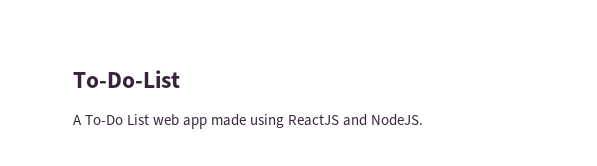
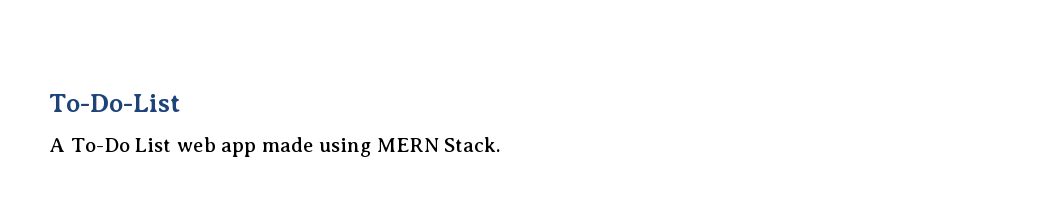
- A To-Do List web app made using ReactJS and NodeJS.
+ A To-Do List web app made using MERN Stack.

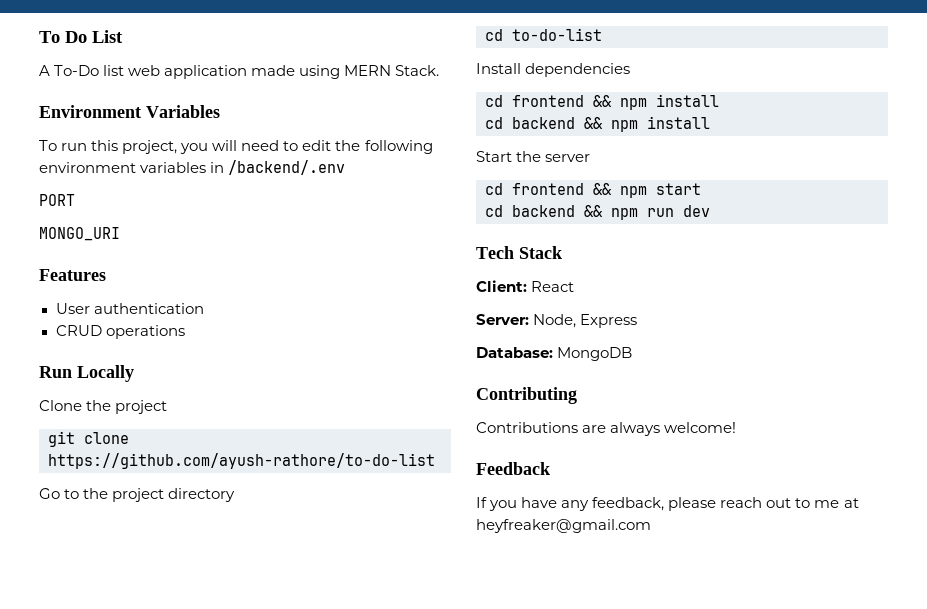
- To-Do-List
+ To Do List
- A To-Do List web app made using MERN Stack.
+ A To-Do list web application made using MERN Stack.
+ Environment Variables
+ To run this project, you will need to edit the following environment variables in /backend/.env
+ PORT
+ MONGO_URI
+ Features
+ User authentication
+ CRUD operations
+ Run Locally
+ Clone the project
+ git clone https://github.com/ayush-rathore/to-do-list
+ Go to the project directory
+ cd to-do-list
+ Install dependencies
+ cd frontend && npm install
+ cd backend && npm install
+ Start the server
+ cd frontend && npm start
+ cd backend && npm run dev
+ Tech Stack
+ Client: React
+ Server: Node, Express
+ Database: MongoDB
+ Contributing
+ Contributions are always welcome!
+ Feedback
+ If you have any feedback, please reach out to me at heyfreaker@gmail.com

